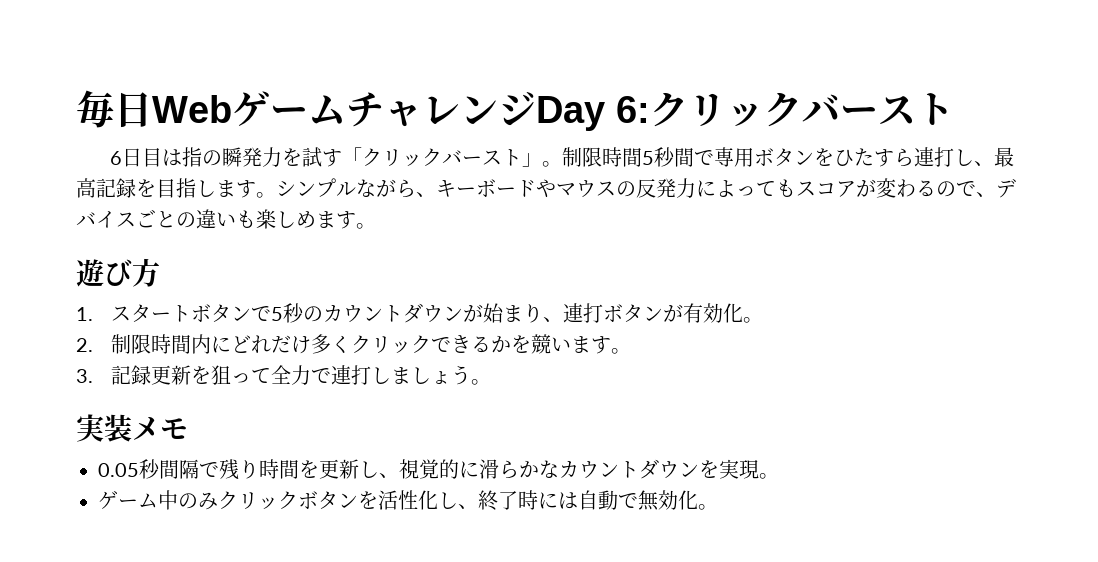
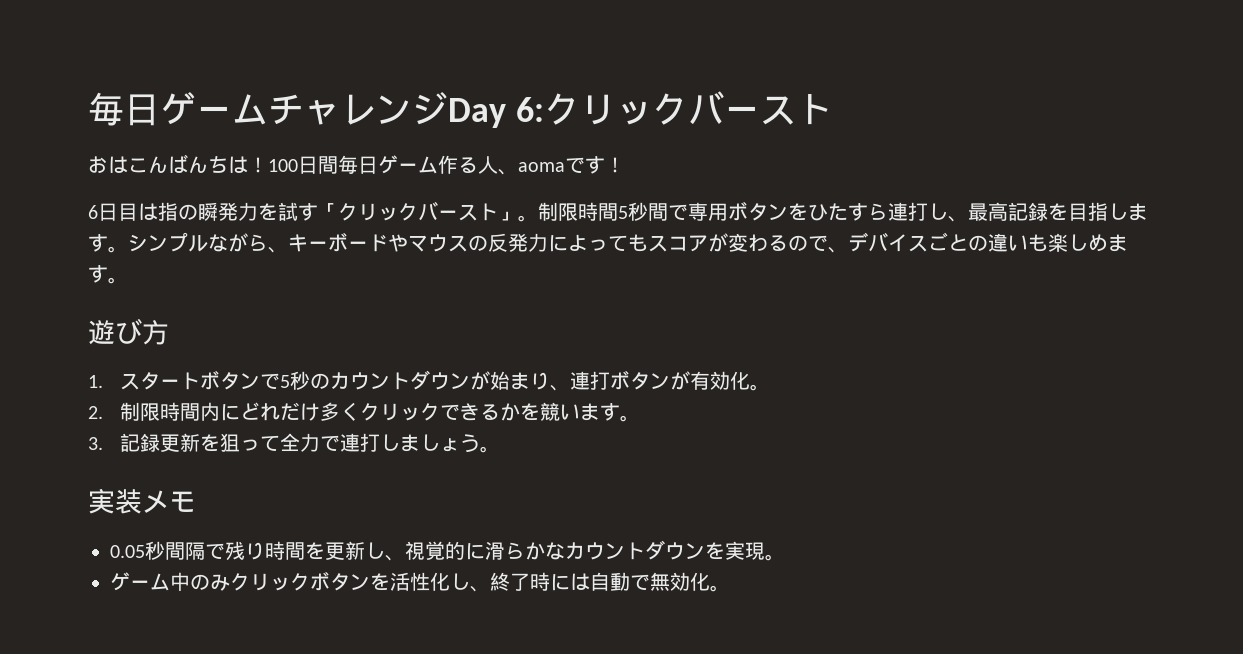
- 毎日WebゲームチャレンジDay 6:クリックバースト
+ 毎日ゲームチャレンジDay 6:クリックバースト
+ おはこんばんちは！100日間毎日ゲーム作る人、aomaです！

